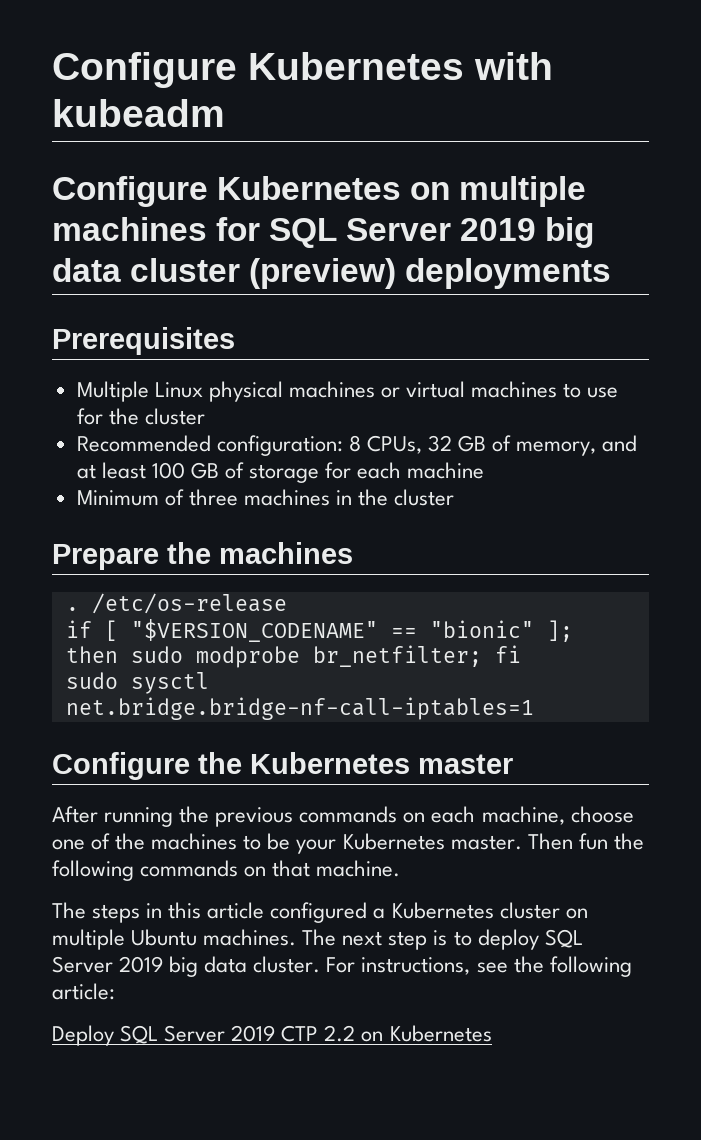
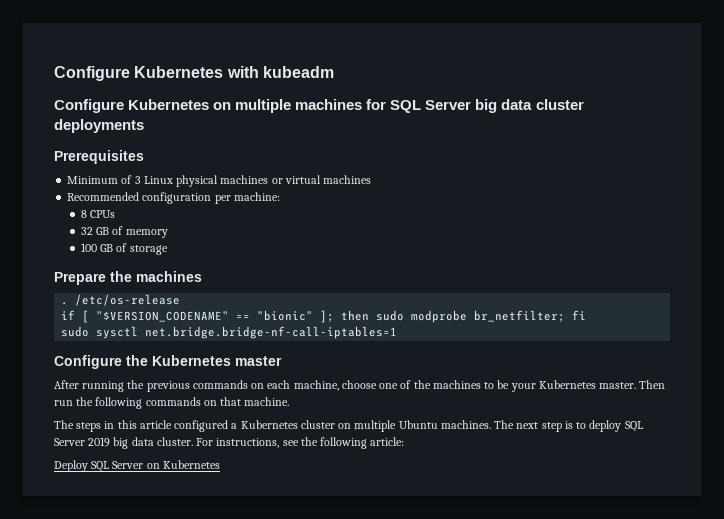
- Configure Kubernetes on multiple machines for SQL Server 2019 big data cluster (preview) deployments
+ Configure Kubernetes on multiple machines for SQL Server big data cluster deployments
- Multiple Linux physical machines or virtual machines to use for the cluster
- Recommended configuration: 8 CPUs, 32 GB of memory, and at least 100 GB of storage for each machine
- Minimum of three machines in the cluster
+ Minimum of 3 Linux physical machines or virtual machines
+ Recommended configuration per machine:
+ 8 CPUs
+ 32 GB of memory
+ 100 GB of storage
- Then fun the following commands on that machine.
+ Then run the following commands on that machine.
- Deploy SQL Server 2019 CTP 2.2 on Kubernetes
+ Deploy SQL Server on Kubernetes

